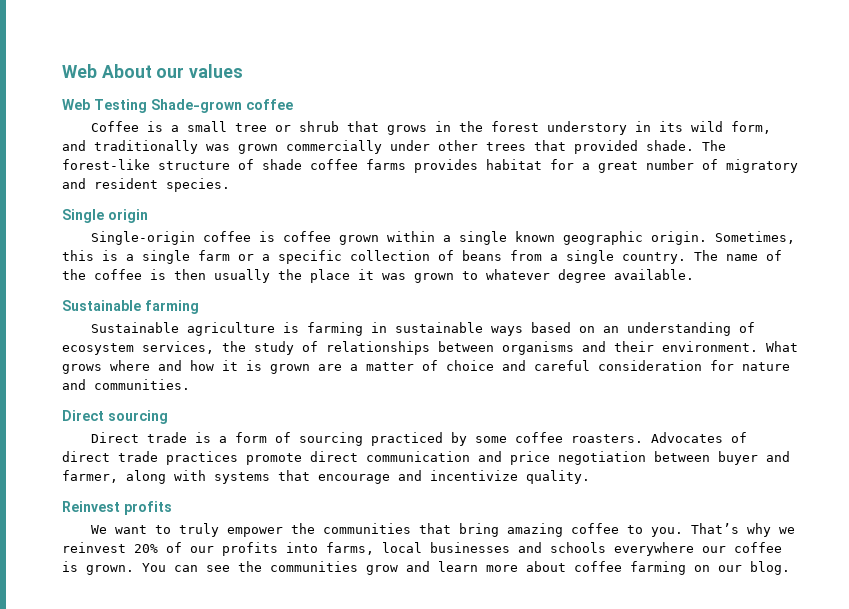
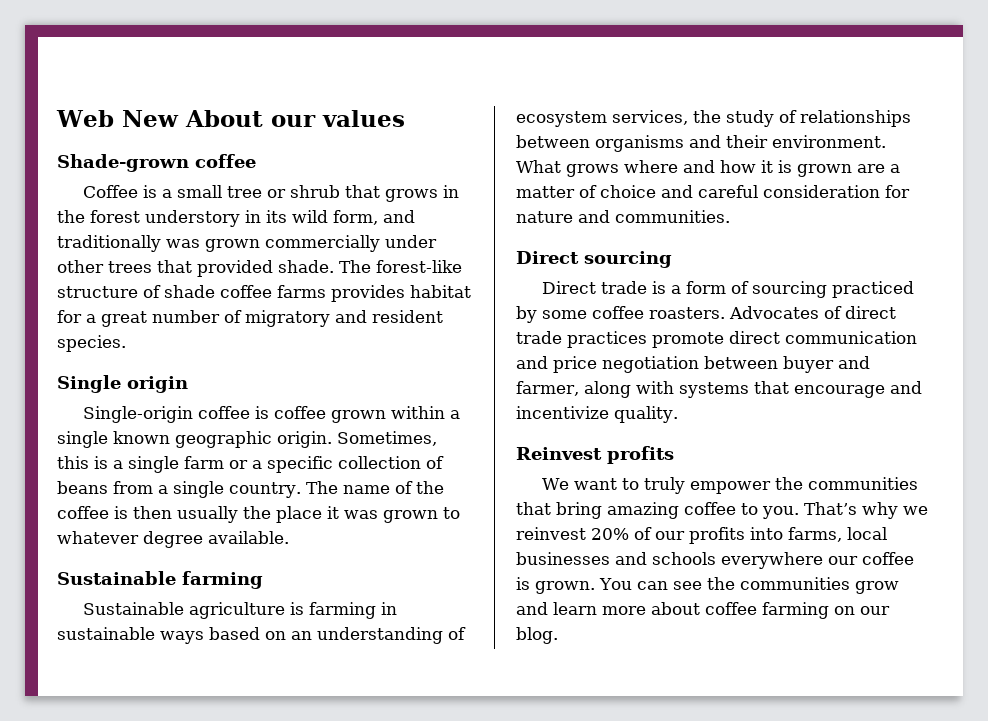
- Web About our values
+ Web New About our values
- Web Testing Shade-grown coffee
+ Shade-grown coffee

